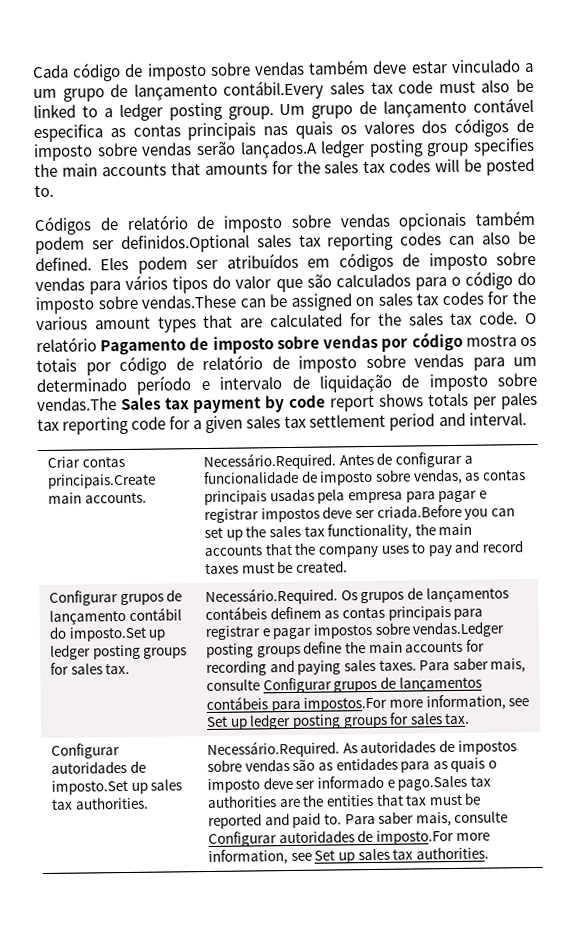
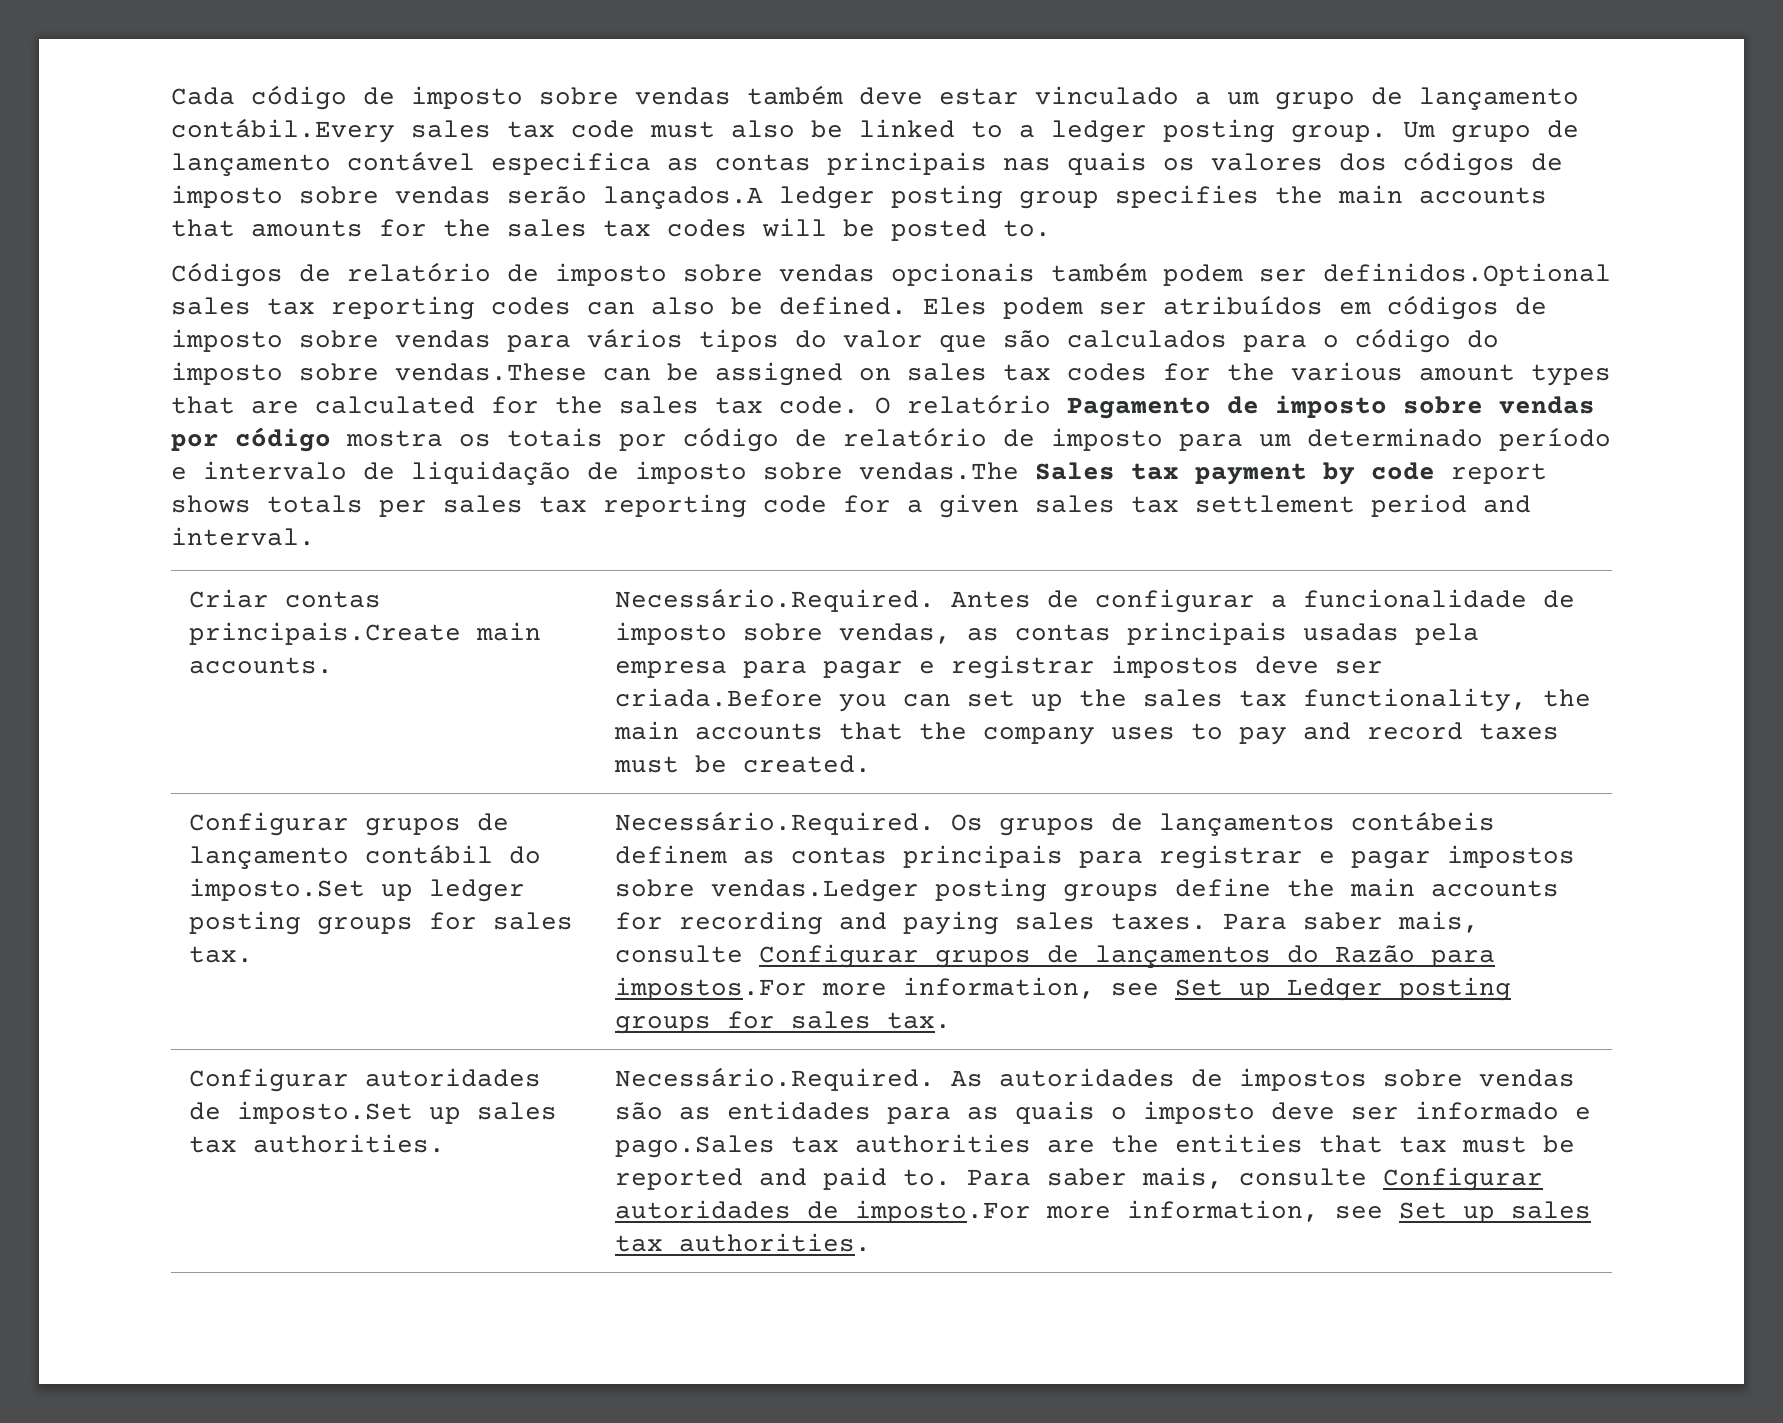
- O relatório Pagamento de imposto sobre vendas por código mostra os totais por código de relatório de imposto sobre vendas para um determinado período e intervalo de liquidação de imposto sobre vendas.The Sales tax payment by code report shows totals per pales tax reporting code for a given sales tax settlement period and interval.
+ O relatório Pagamento de imposto sobre vendas por código mostra os totais por código de relatório de imposto para um determinado período e intervalo de liquidação de imposto sobre vendas.The Sales tax payment by code report shows totals per sales tax reporting code for a given sales tax settlement period and interval.
- Para saber mais, consulte Configurar grupos de lançamentos contábeis para impostos.For more information, see Set up ledger posting groups for sales tax.
+ Para saber mais, consulte Configurar grupos de lançamentos do Razão para impostos.For more information, see Set up Ledger posting groups for sales tax.

